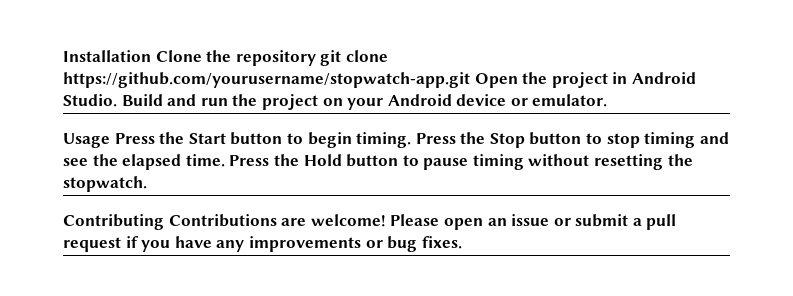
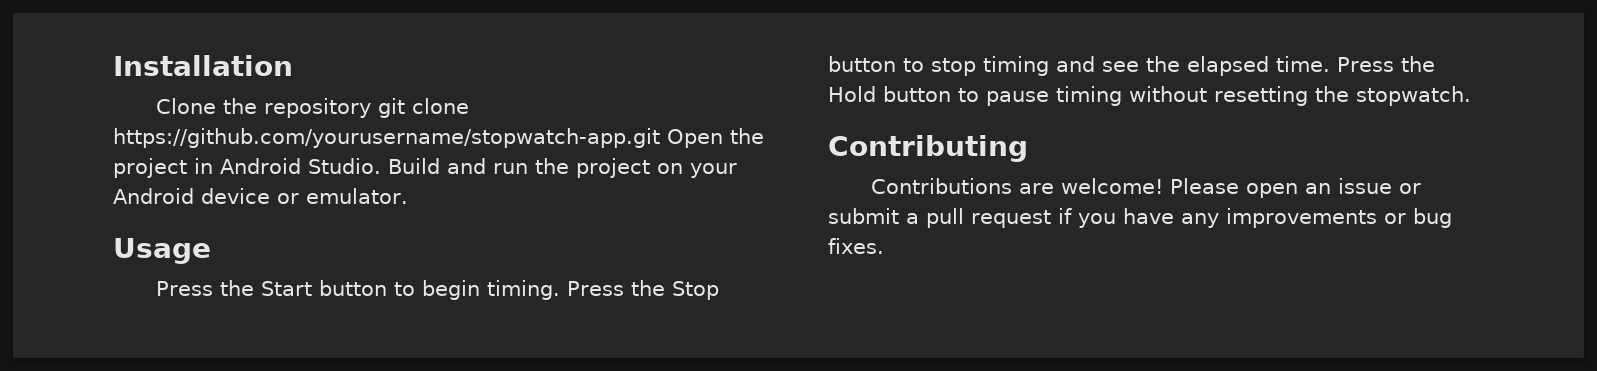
- Installation Clone the repository git clone https://github.com/yourusername/stopwatch-app.git Open the project in Android Studio.
+ Installation
+ Clone the repository git clone https://github.com/yourusername/stopwatch-app.git Open the project in Android Studio.
- Usage Press the Start button to begin timing.
+ Usage
+ Press the Start button to begin timing.
- Contributing Contributions are welcome!
+ Contributing
+ Contributions are welcome!

